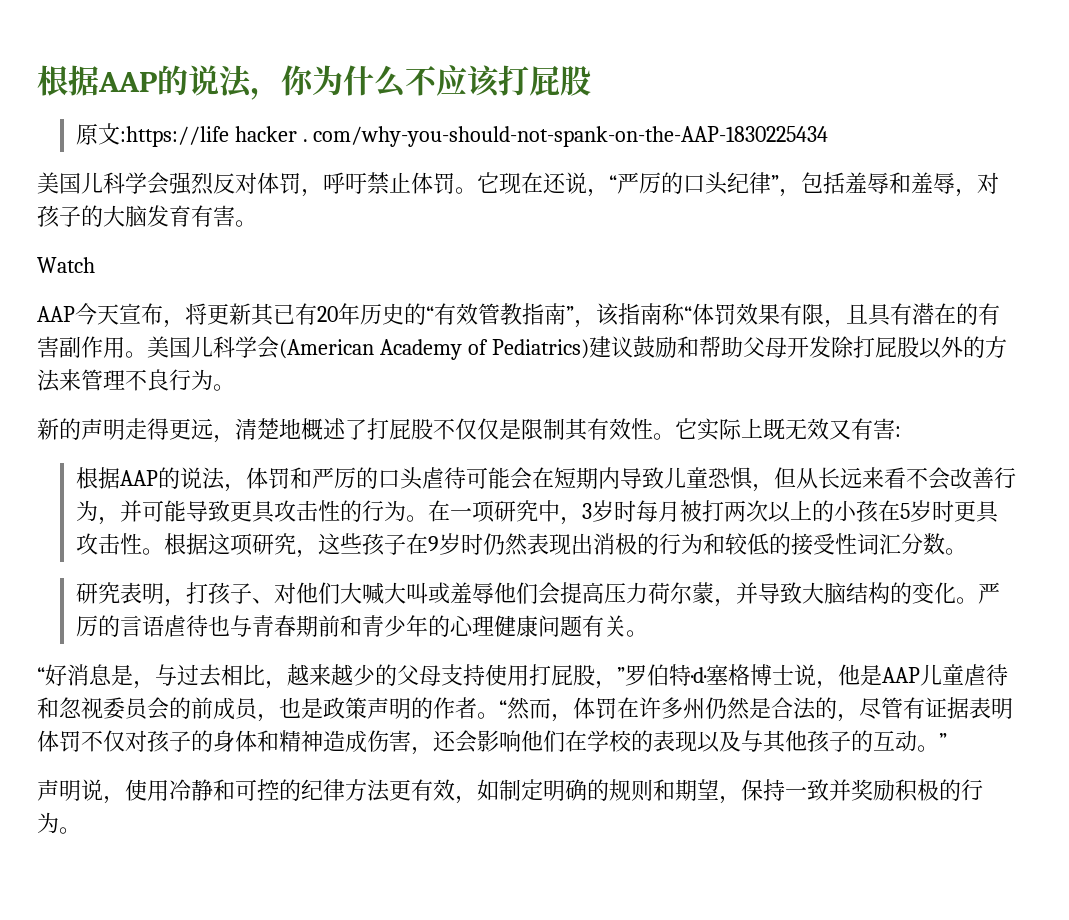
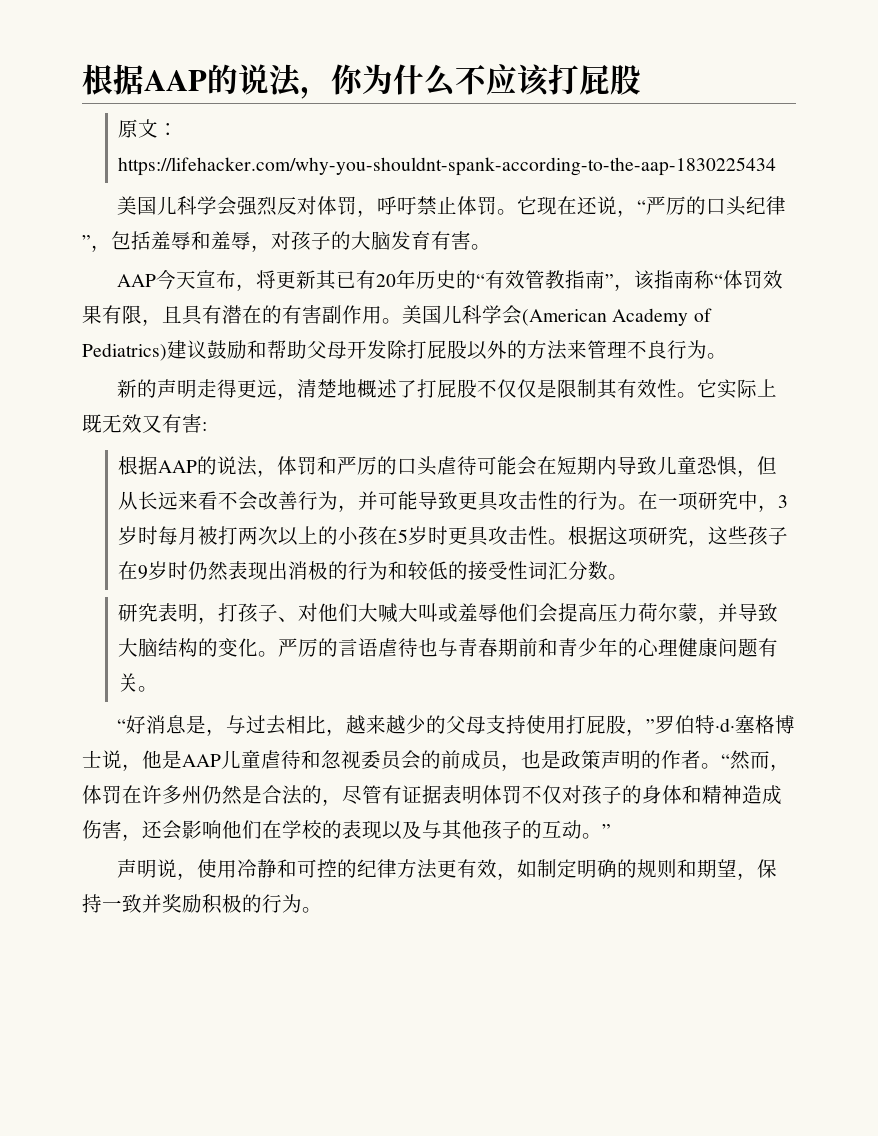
- 原文:https://life hacker . com/why-you-should-not-spank-on-the-AAP-1830225434
+ 原文：https://lifehacker.com/why-you-shouldnt-spank-according-to-the-aap-1830225434
- Watch

